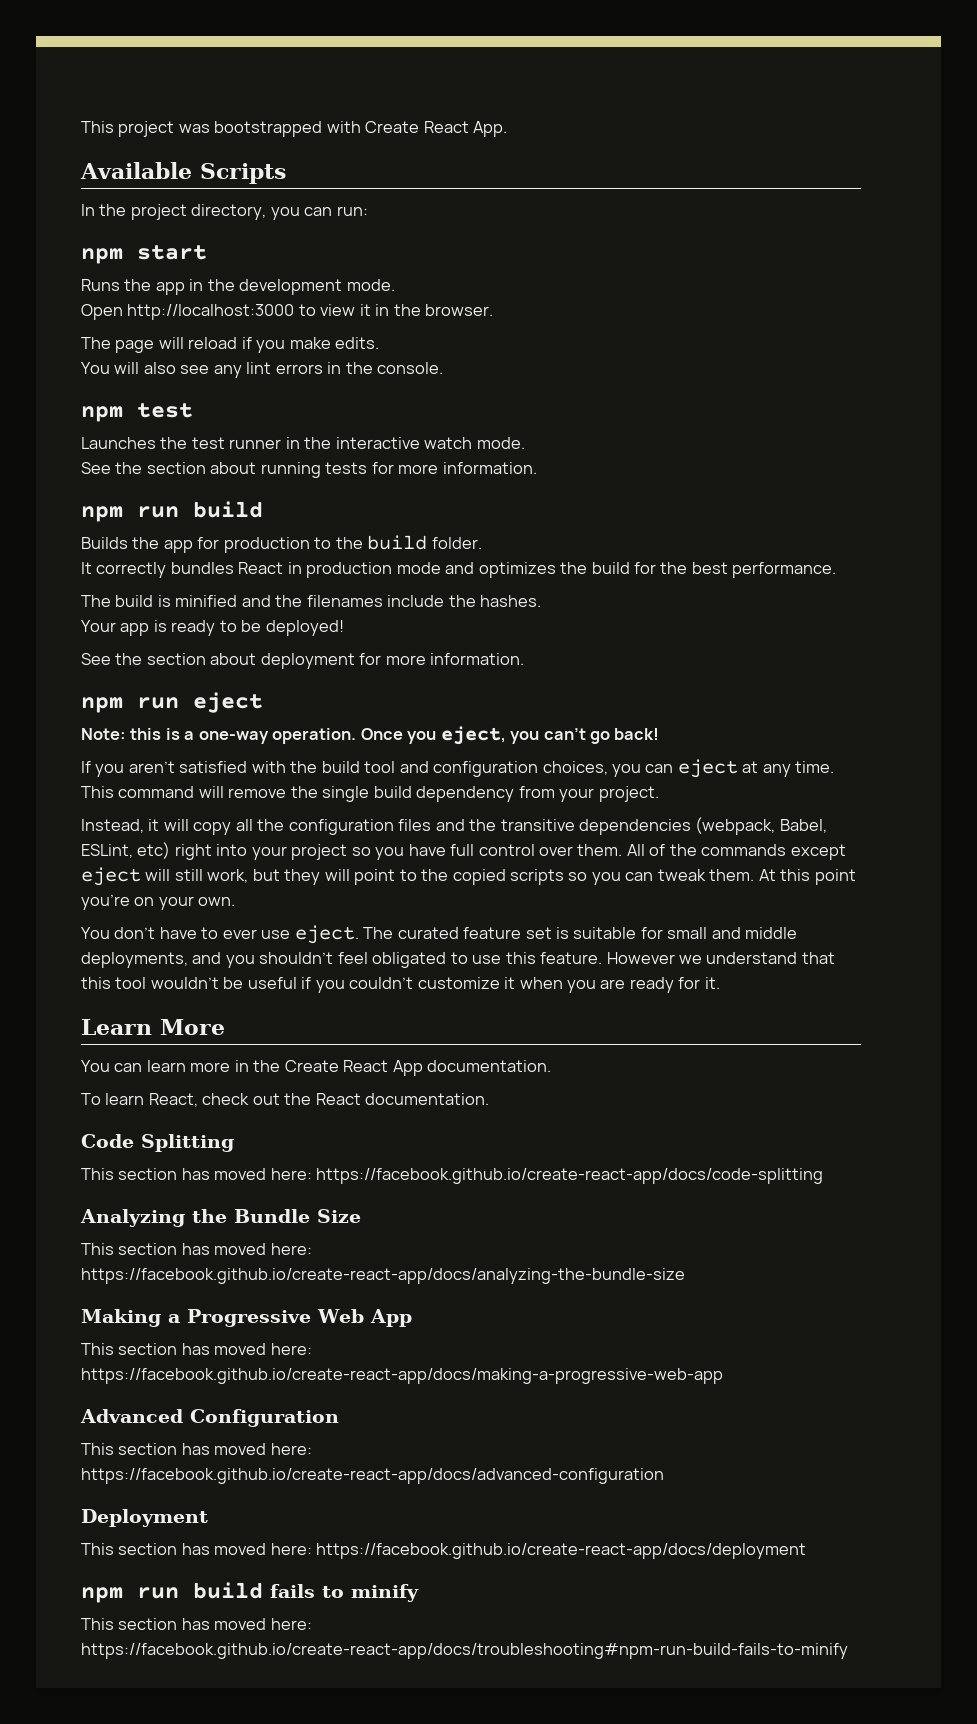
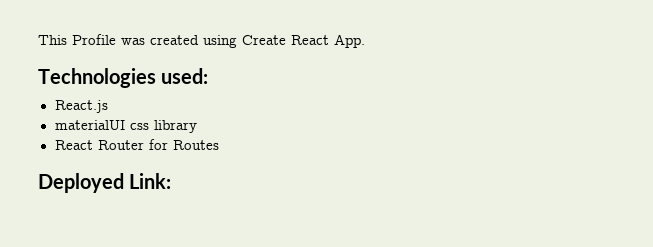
- This project was bootstrapped with Create React App.
+ This Profile was created using Create React App.
- Available Scripts
- In the project directory, you can run:
- npm start
- Runs the app in the development mode.
- Open http://localhost:3000 to view it in the browser.
- The page will reload if you make edits.
- You will also see any lint errors in the console.
- npm test
- Launches the test runner in the interactive watch mode.
- See the section about running tests for more information.
- npm run build
- Builds the app for production to the build folder.
- It correctly bundles React in production mode and optimizes the build for the best performance.
- The build is minified and the filenames include the hashes.
- Your app is ready to be deployed!
- See the section about deployment for more information.
- npm run eject
- Note: this is a one-way operation. Once you eject, you can’t go back!
- If you aren’t satisfied with the build tool and configuration choices, you can eject at any time. This command will remove the single build dependency from your project.
- Instead, it will copy all the configuration files and the transitive dependencies (webpack, Babel, ESLint, etc) right into your project so you have full control over them. All of the commands except eject will still work, but they will point to the copied scripts so you can tweak them. At this point you’re on your own.
- You don’t have to ever use eject. The curated feature set is suitable for small and middle deployments, and you shouldn’t feel obligated to use this feature. However we understand that this tool wouldn’t be useful if you couldn’t customize it when you are ready for it.
- Learn More
- You can learn more in the Create React App documentation.
- To learn React, check out the React documentation.
- Code Splitting
- This section has moved here: https://facebook.github.io/create-react-app/docs/code-splitting
- Analyzing the Bundle Size
- This section has moved here: https://facebook.github.io/create-react-app/docs/analyzing-the-bundle-size
- Making a Progressive Web App
- This section has moved here: https://facebook.github.io/create-react-app/docs/making-a-progressive-web-app
- Advanced Configuration
- This section has moved here: https://facebook.github.io/create-react-app/docs/advanced-configuration
- Deployment
- This section has moved here: https://facebook.github.io/create-react-app/docs/deployment
- npm run build fails to minify
- This section has moved here: https://facebook.github.io/create-react-app/docs/troubleshooting#npm-run-build-fails-to-minify
+ Technologies used:
+ React.js
+ materialUI css library
+ React Router for Routes
+ Deployed Link:

